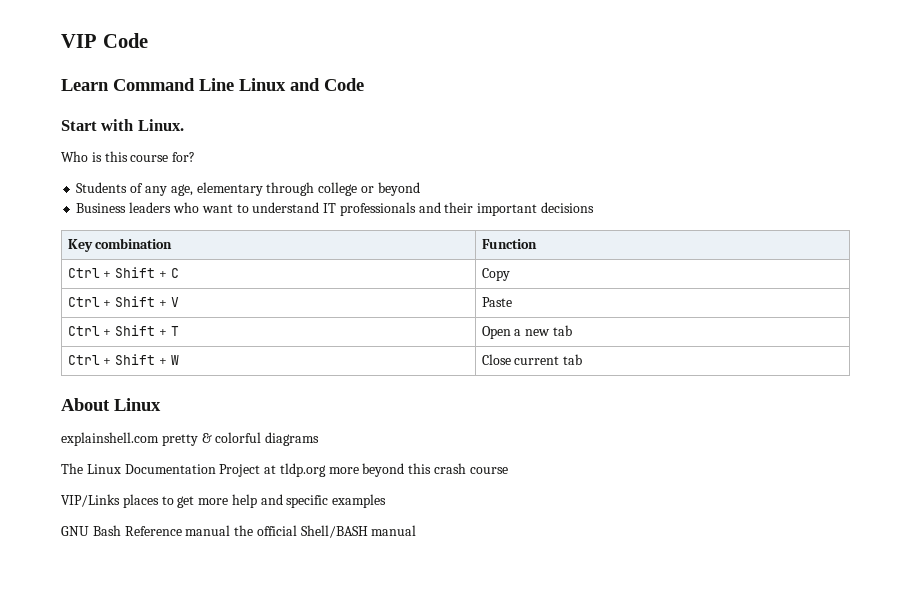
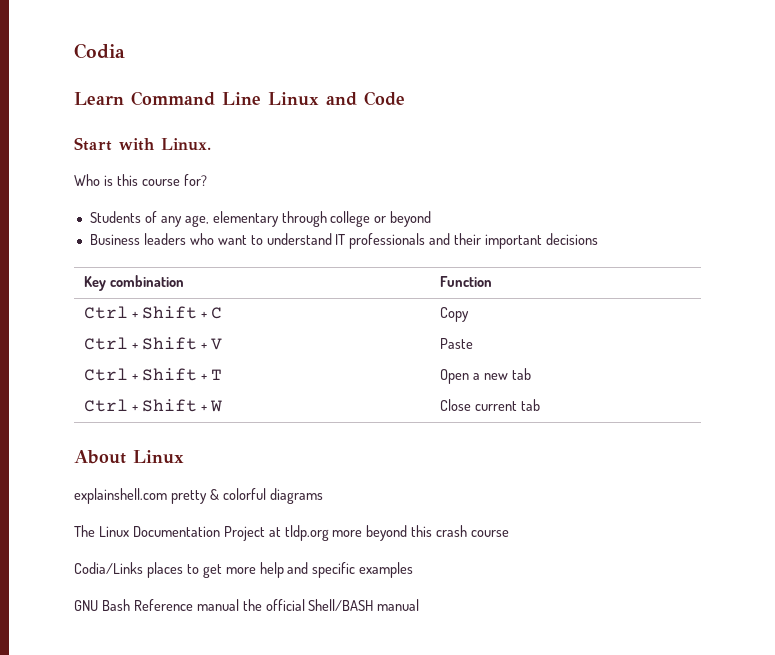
- VIP Code
+ Codia
- VIP/Links places to get more help and specific examples
+ Codia/Links places to get more help and specific examples

